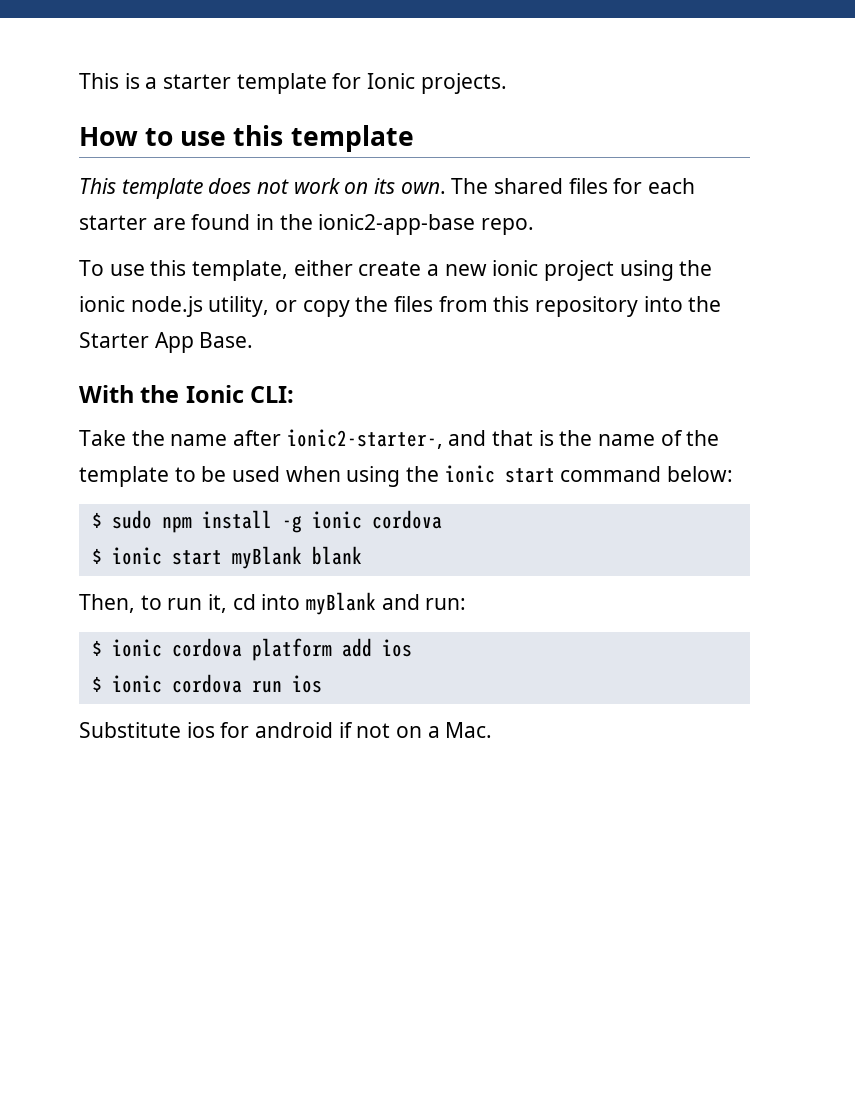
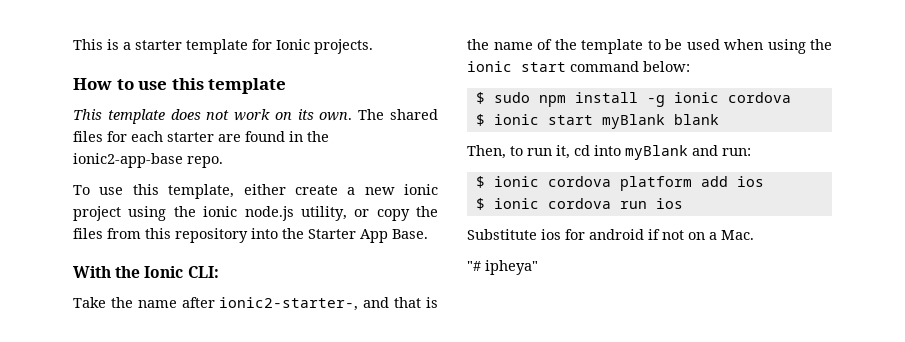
+ "# ipheya"

